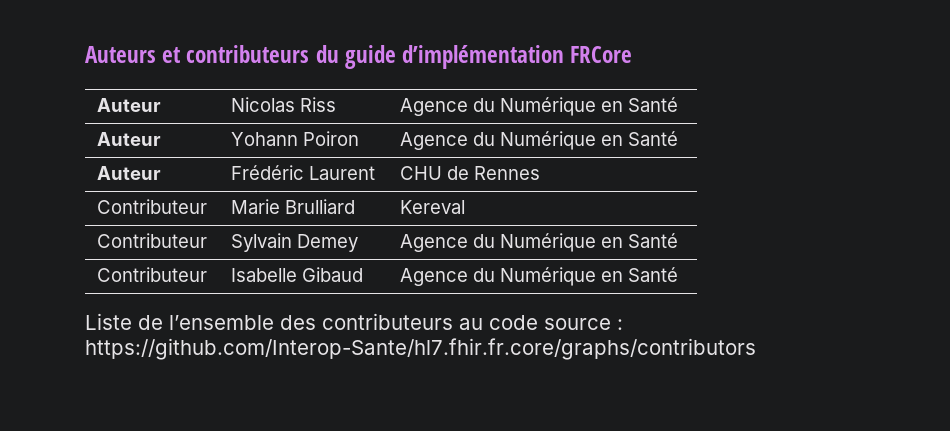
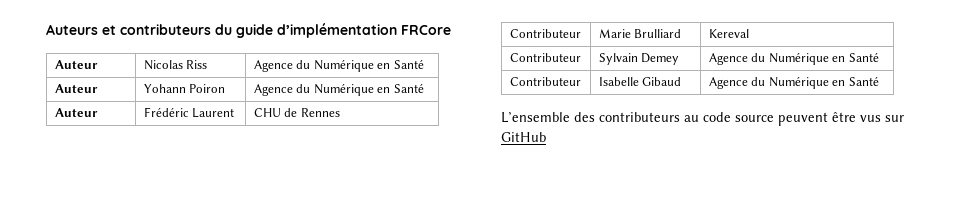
- Liste de l’ensemble des contributeurs au code source : https://github.com/Interop-Sante/hl7.fhir.fr.core/graphs/contributors
+ L’ensemble des contributeurs au code source peuvent être vus sur GitHub

